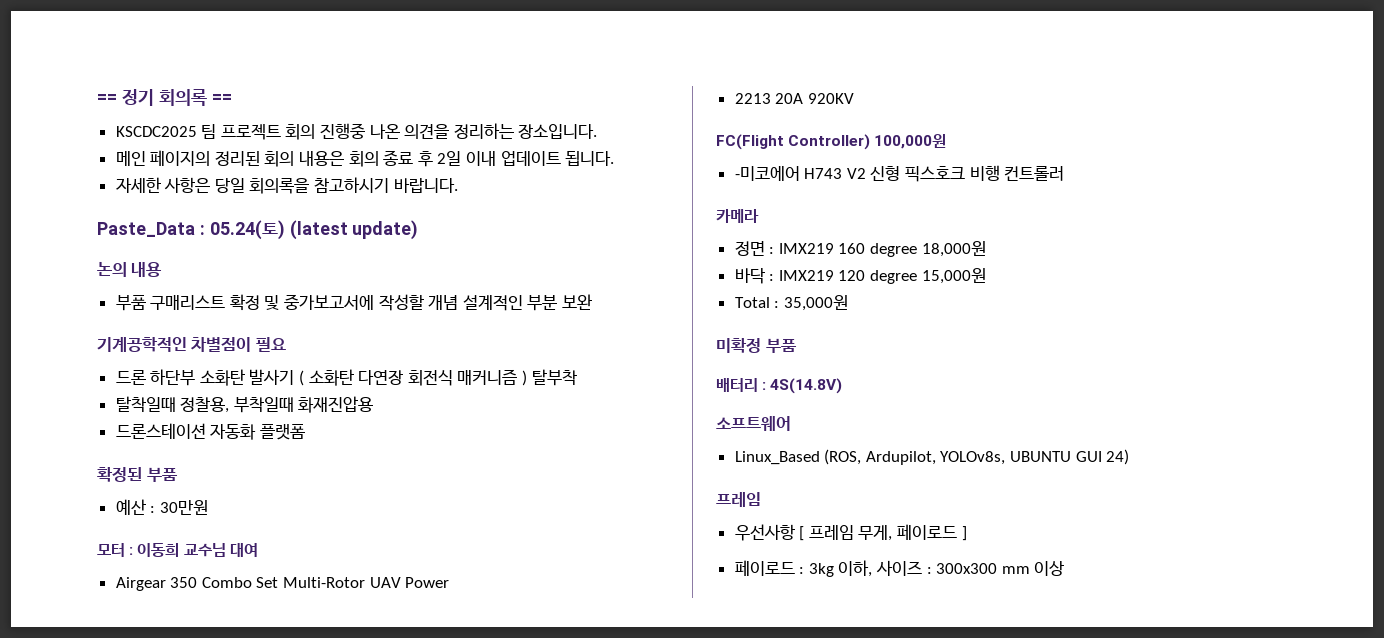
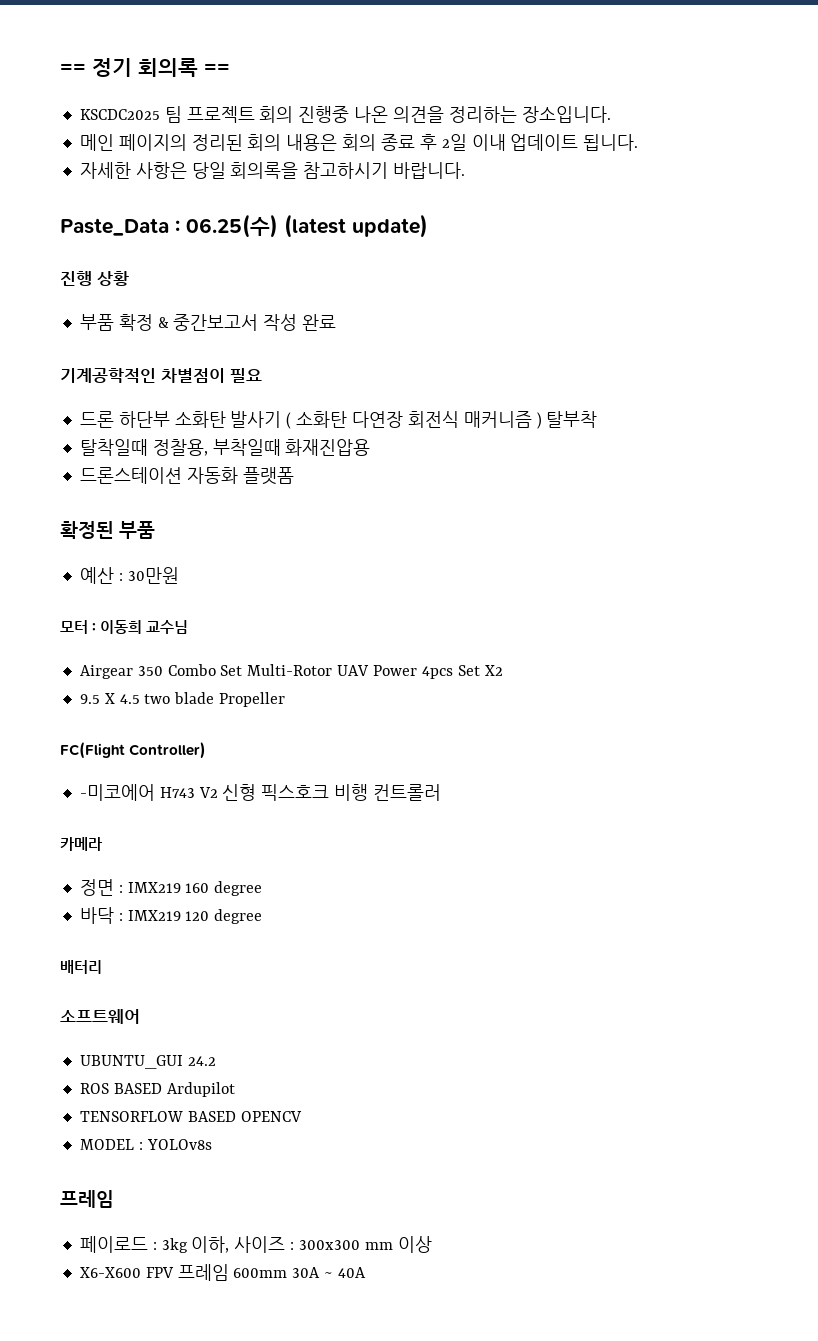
- Paste_Data : 05.24(토) (latest update)
+ Paste_Data : 06.25(수) (latest update)
- 논의 내용
- 부품 구매리스트 확정 및 중가보고서에 작성할 개념 설계적인 부분 보완
+ 진행 상황
+ 부품 확정 & 중간보고서 작성 완료
- 모터 : 이동희 교수님 대여
+ 모터 : 이동희 교수님
- Airgear 350 Combo Set Multi-Rotor UAV Power
- 2213 20A 920KV
+ Airgear 350 Combo Set Multi-Rotor UAV Power 4pcs Set X2
+ 9.5 X 4.5 two blade Propeller
- FC(Flight Controller) 100,000원
+ FC(Flight Controller)
- 정면 : IMX219 160 degree 18,000원
+ 정면 : IMX219 160 degree
- 바닥 : IMX219 120 degree 15,000원
- Total : 35,000원
- 미확정 부품
+ 바닥 : IMX219 120 degree
- 배터리 : 4S(14.8V)
+ 배터리
- Linux_Based (ROS, Ardupilot, YOLOv8s, UBUNTU GUI 24)
+ UBUNTU_GUI 24.2
+ ROS BASED Ardupilot
+ TENSORFLOW BASED OPENCV
+ MODEL : YOLOv8s
  프레임
- 우선사항 [ 프레임 무게, 페이로드 ]
+ X6-X600 FPV 프레임 600mm 30A ~ 40A

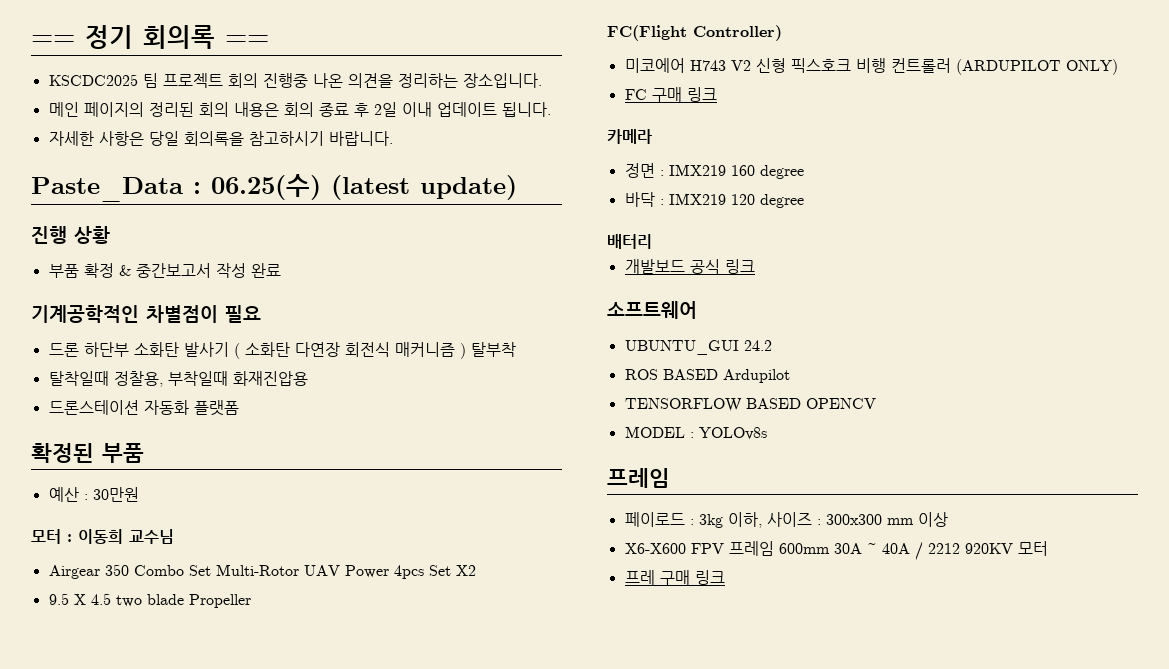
- -미코에어 H743 V2 신형 픽스호크 비행 컨트롤러
+ 미코에어 H743 V2 신형 픽스호크 비행 컨트롤러 (ARDUPILOT ONLY)
+ FC 구매 링크
+ 개발보드 공식 링크
- X6-X600 FPV 프레임 600mm 30A ~ 40A
+ X6-X600 FPV 프레임 600mm 30A ~ 40A / 2212 920KV 모터
+ 프레 구매 링크

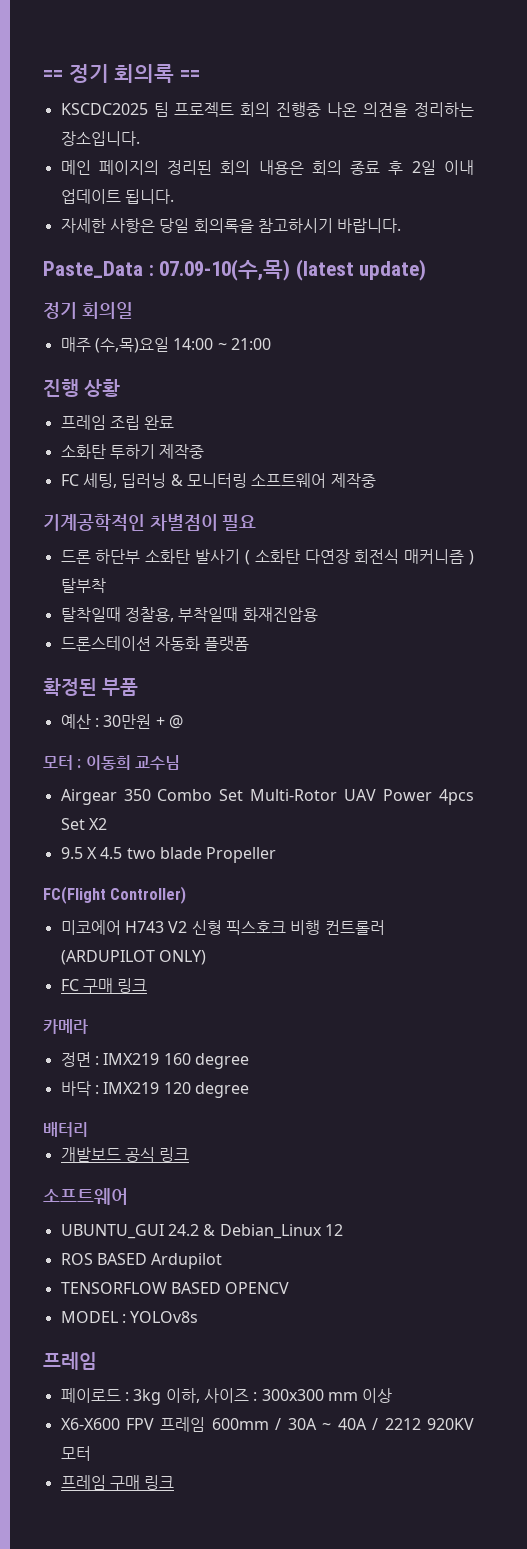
- Paste_Data : 06.25(수) (latest update)
+ Paste_Data : 07.09-10(수,목) (latest update)
+ 정기 회의일
+ 매주 (수,목)요일 14:00 ~ 21:00
  진행 상황
- 부품 확정 & 중간보고서 작성 완료
+ 프레임 조립 완료
+ 소화탄 투하기 제작중
+ FC 세팅, 딥러닝 & 모니터링 소프트웨어 제작중
- 예산 : 30만원
+ 예산 : 30만원 + @
- UBUNTU_GUI 24.2
+ UBUNTU_GUI 24.2 & Debian_Linux 12
- X6-X600 FPV 프레임 600mm 30A ~ 40A / 2212 920KV 모터
+ X6-X600 FPV 프레임 600mm / 30A ~ 40A / 2212 920KV 모터
- 프레 구매 링크
+ 프레임 구매 링크

